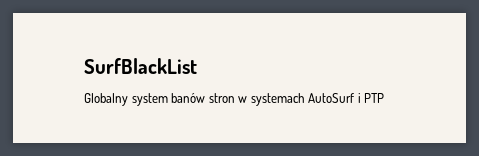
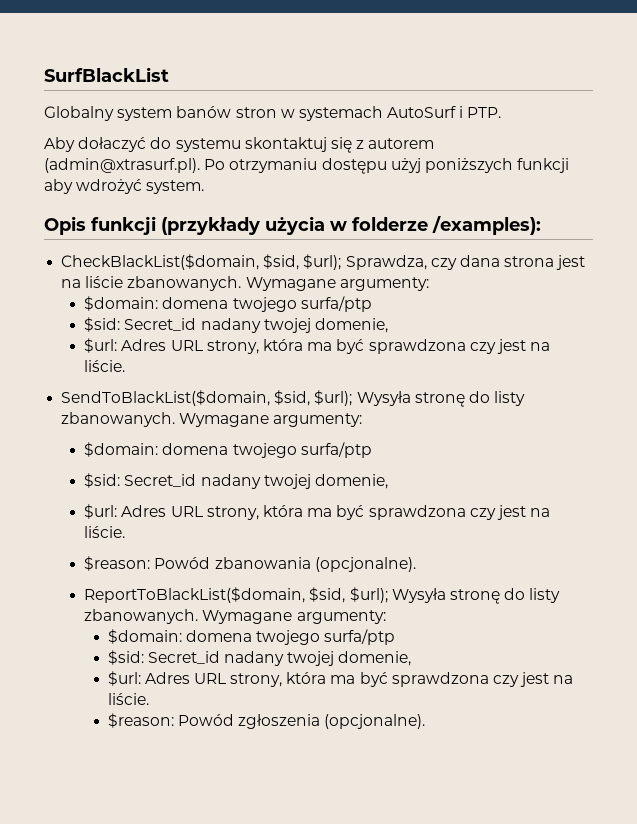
- Globalny system banów stron w systemach AutoSurf i PTP
+ Globalny system banów stron w systemach AutoSurf i PTP.
+ Aby dołaczyć do systemu skontaktuj się z autorem (admin@xtrasurf.pl). Po otrzymaniu dostępu użyj poniższych funkcji aby wdrożyć system.
+ Opis funkcji (przykłady użycia w folderze /examples):
+ CheckBlackList($domain, $sid, $url); Sprawdza, czy dana strona jest na liście zbanowanych. Wymagane argumenty:
+ $domain: domena twojego surfa/ptp
+ $sid: Secret_id nadany twojej domenie,
+ $url: Adres URL strony, która ma być sprawdzona czy jest na liście.
+ SendToBlackList($domain, $sid, $url); Wysyła stronę do listy zbanowanych. Wymagane argumenty:
+ $domain: domena twojego surfa/ptp
+ $sid: Secret_id nadany twojej domenie,
+ $url: Adres URL strony, która ma być sprawdzona czy jest na liście.
+ $reason: Powód zbanowania (opcjonalne).
+ ReportToBlackList($domain, $sid, $url); Wysyła stronę do listy zbanowanych. Wymagane argumenty:
+ $domain: domena twojego surfa/ptp
+ $sid: Secret_id nadany twojej domenie,
+ $url: Adres URL strony, która ma być sprawdzona czy jest na liście.
+ $reason: Powód zgłoszenia (opcjonalne).

